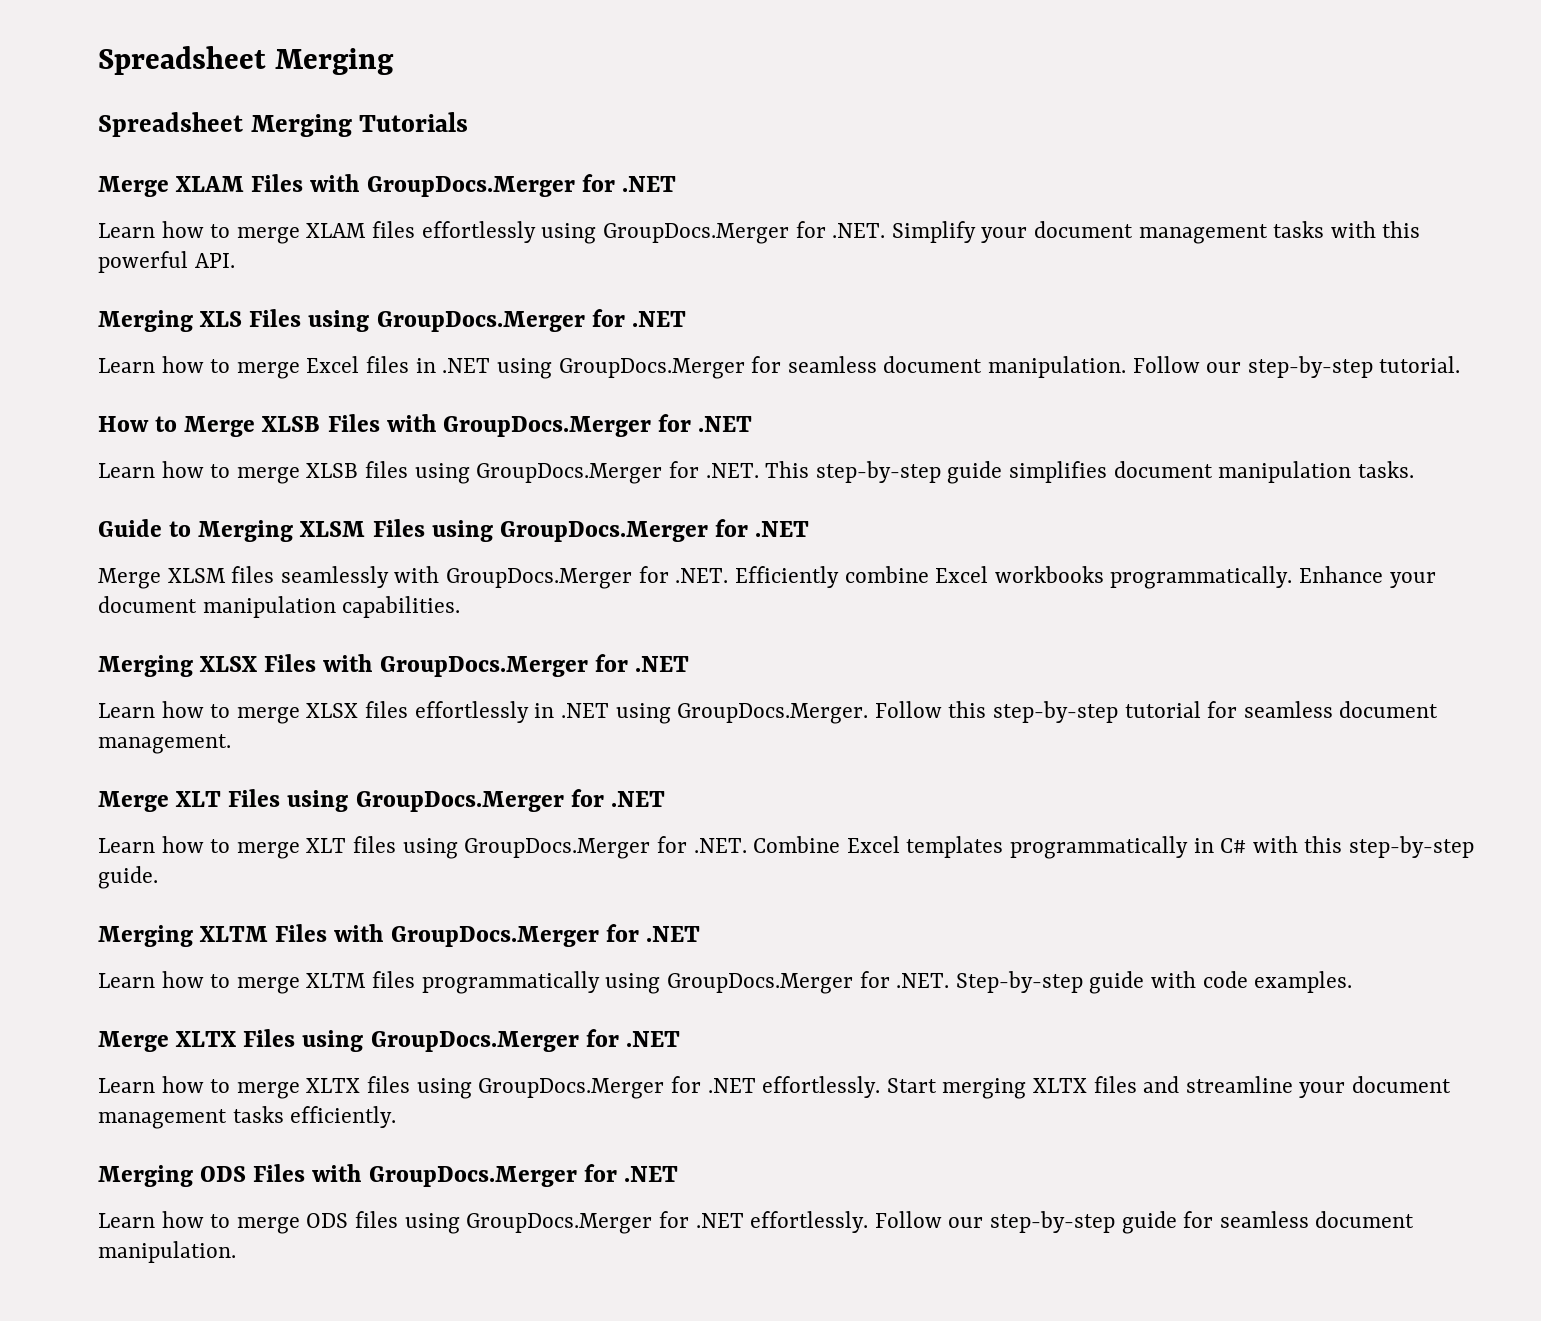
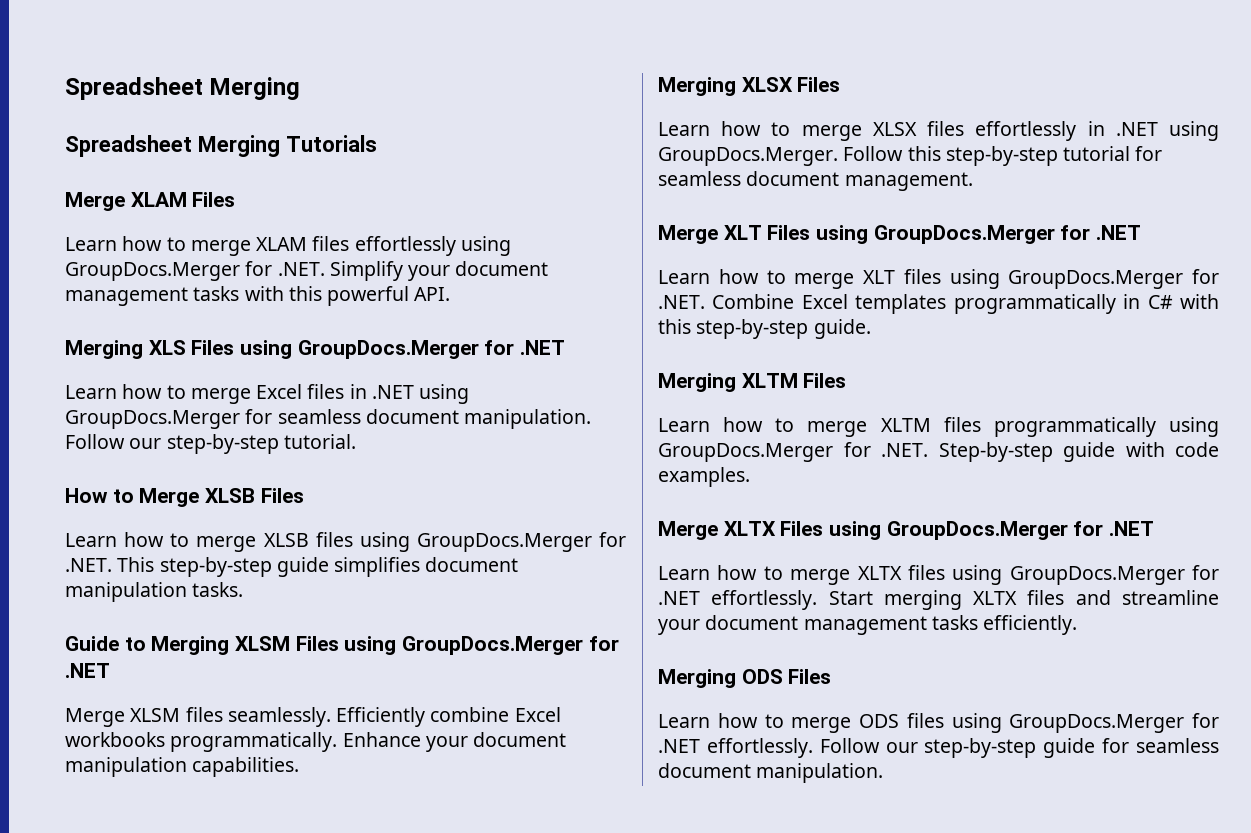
- Merge XLAM Files with GroupDocs.Merger for .NET
+ Merge XLAM Files
- How to Merge XLSB Files with GroupDocs.Merger for .NET
+ How to Merge XLSB Files
- Merge XLSM files seamlessly with GroupDocs.Merger for .NET. Efficiently combine Excel workbooks programmatically.
+ Merge XLSM files seamlessly. Efficiently combine Excel workbooks programmatically.
- Merging XLSX Files with GroupDocs.Merger for .NET
+ Merging XLSX Files
- Merging XLTM Files with GroupDocs.Merger for .NET
+ Merging XLTM Files
- Merging ODS Files with GroupDocs.Merger for .NET
+ Merging ODS Files

